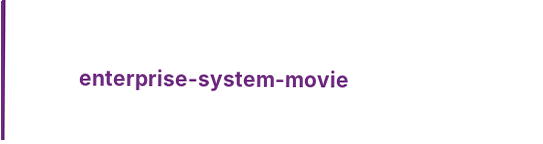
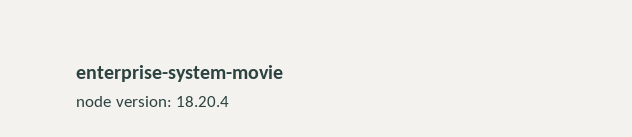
+ node version: 18.20.4

